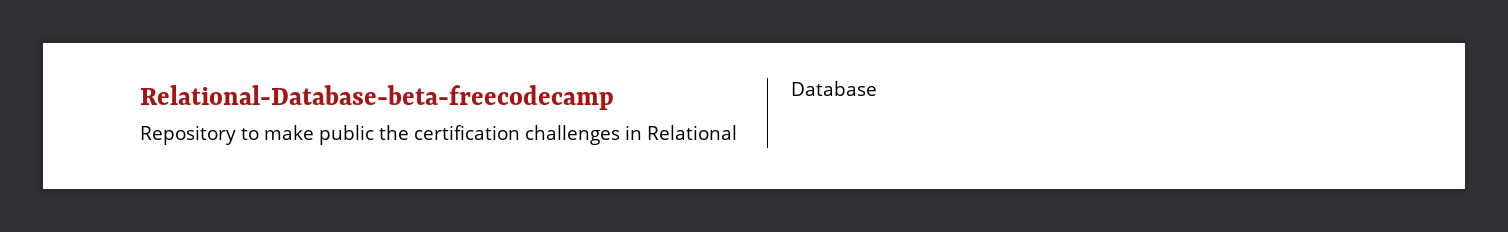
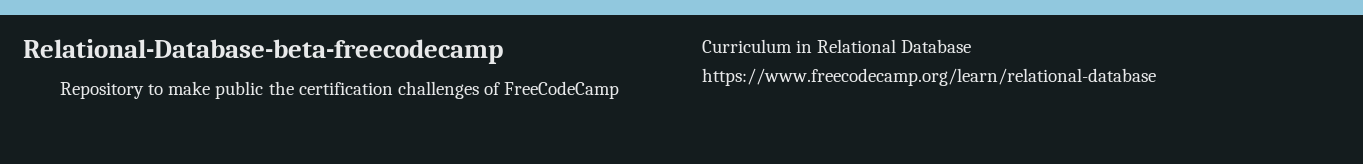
- Repository to make public the certification challenges in Relational Database
+ Repository to make public the certification challenges of FreeCodeCamp Curriculum in Relational Database https://www.freecodecamp.org/learn/relational-database

